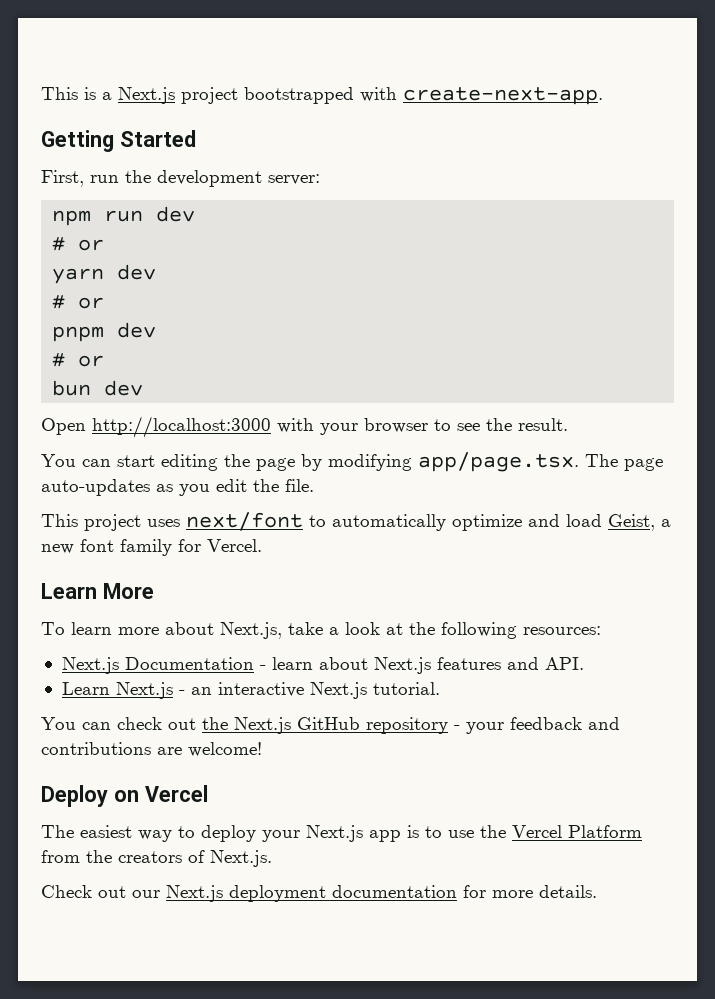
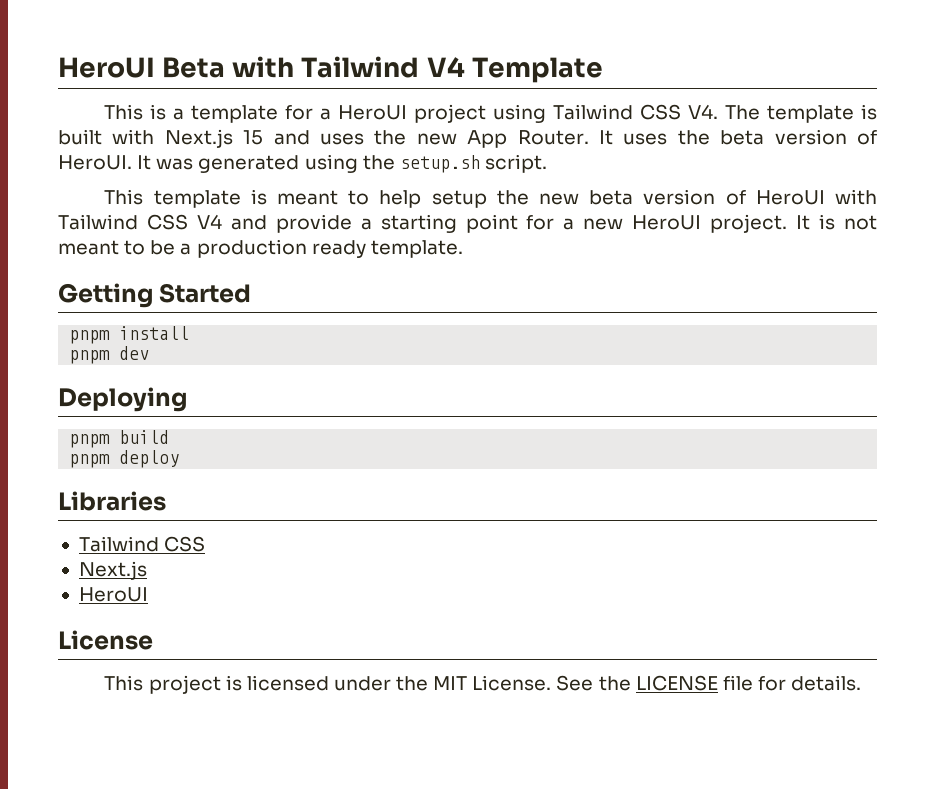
- This is a Next.js project bootstrapped with create-next-app.
+ HeroUI Beta with Tailwind V4 Template
+ This is a template for a HeroUI project using Tailwind CSS V4. The template is built with Next.js 15 and uses the new App Router. It uses the beta version of HeroUI. It was generated using the setup.sh script.
+ This template is meant to help setup the new beta version of HeroUI with Tailwind CSS V4 and provide a starting point for a new HeroUI project. It is not meant to be a production ready template.
  Getting Started
- First, run the development server:
- npm run dev
- # or
- yarn dev
- # or
+ pnpm install
  pnpm dev
- # or
- bun dev
- Open http://localhost:3000 with your browser to see the result.
- You can start editing the page by modifying app/page.tsx. The page auto-updates as you edit the file.
- This project uses next/font to automatically optimize and load Geist, a new font family for Vercel.
- Learn More
- To learn more about Next.js, take a look at the following resources:
- Next.js Documentation - learn about Next.js features and API.
- Learn Next.js - an interactive Next.js tutorial.
- You can check out the Next.js GitHub repository - your feedback and contributions are welcome!
- Deploy on Vercel
- The easiest way to deploy your Next.js app is to use the Vercel Platform from the creators of Next.js.
- Check out our Next.js deployment documentation for more details.
+ Deploying
+ pnpm build
+ pnpm deploy
+ Libraries
+ Tailwind CSS
+ Next.js
+ HeroUI
+ License
+ This project is licensed under the MIT License. See the LICENSE file for details.

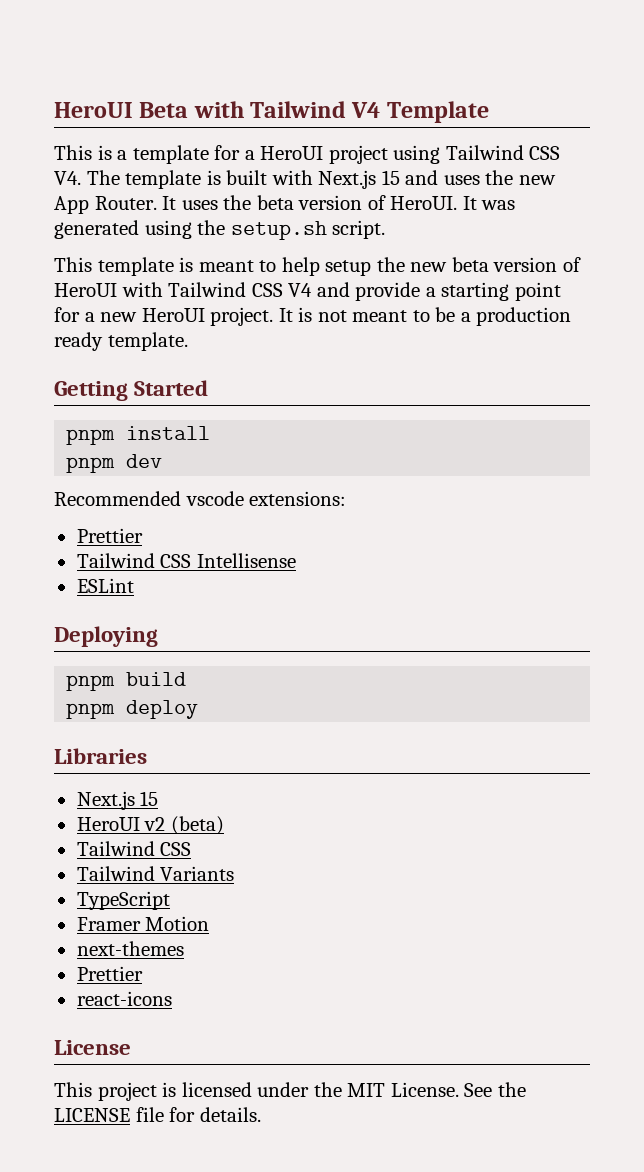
+ Recommended vscode extensions:
+ Prettier
+ Tailwind CSS Intellisense
+ ESLint
  Libraries
+ Next.js 15
+ HeroUI v2 (beta)
  Tailwind CSS
- Next.js
- HeroUI
+ Tailwind Variants
+ TypeScript
+ Framer Motion
+ next-themes
+ Prettier
+ react-icons

